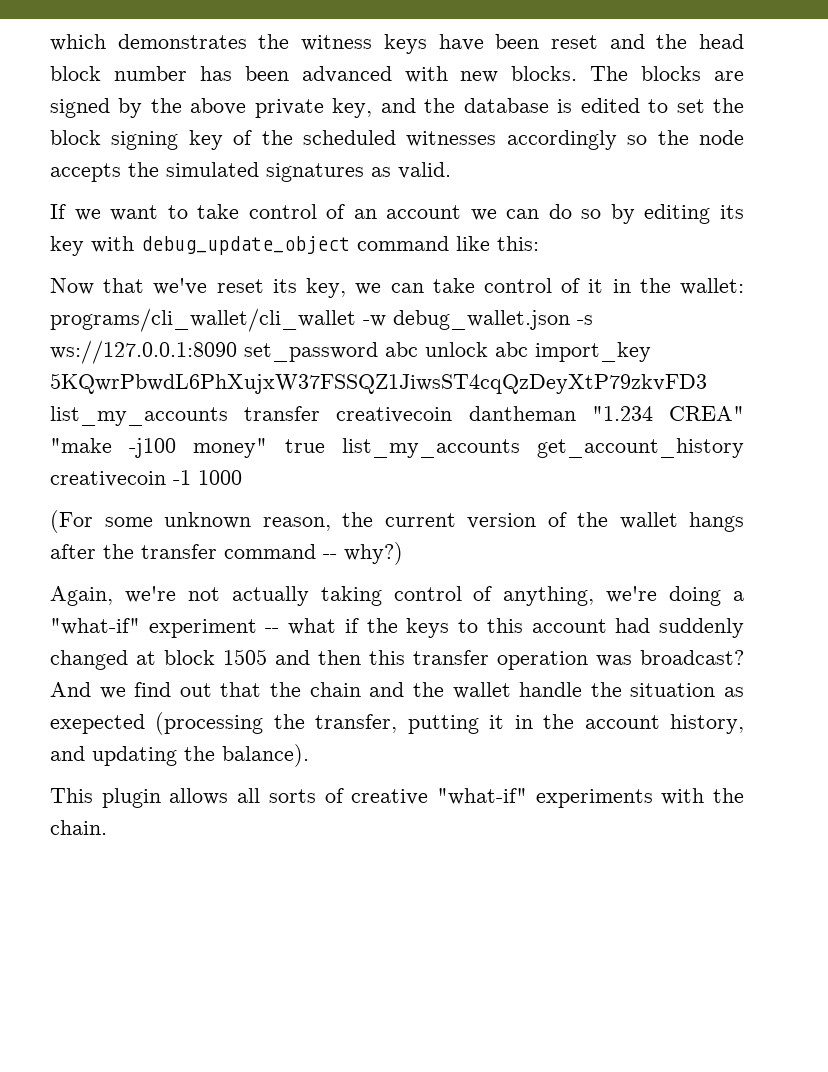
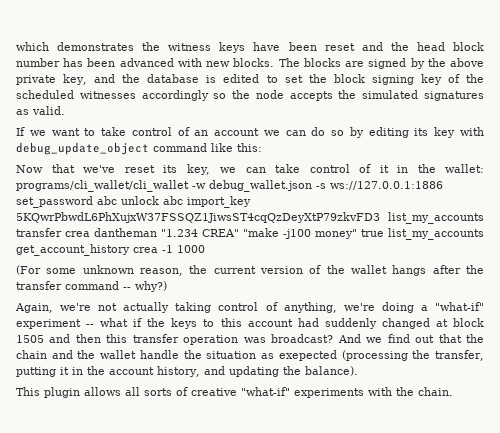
- Now that we've reset its key, we can take control of it in the wallet: programs/cli_wallet/cli_wallet -w debug_wallet.json -s ws://127.0.0.1:8090 set_password abc unlock abc import_key 5KQwrPbwdL6PhXujxW37FSSQZ1JiwsST4cqQzDeyXtP79zkvFD3 list_my_accounts transfer creativecoin dantheman "1.234 CREA" "make -j100 money" true list_my_accounts get_account_history creativecoin -1 1000
+ Now that we've reset its key, we can take control of it in the wallet: programs/cli_wallet/cli_wallet -w debug_wallet.json -s ws://127.0.0.1:1886 set_password abc unlock abc import_key 5KQwrPbwdL6PhXujxW37FSSQZ1JiwsST4cqQzDeyXtP79zkvFD3 list_my_accounts transfer crea dantheman "1.234 CREA" "make -j100 money" true list_my_accounts get_account_history crea -1 1000

